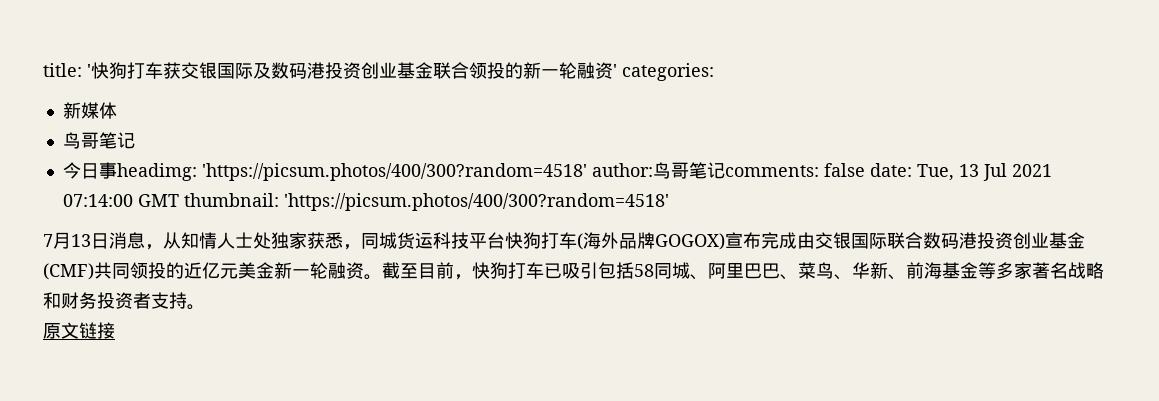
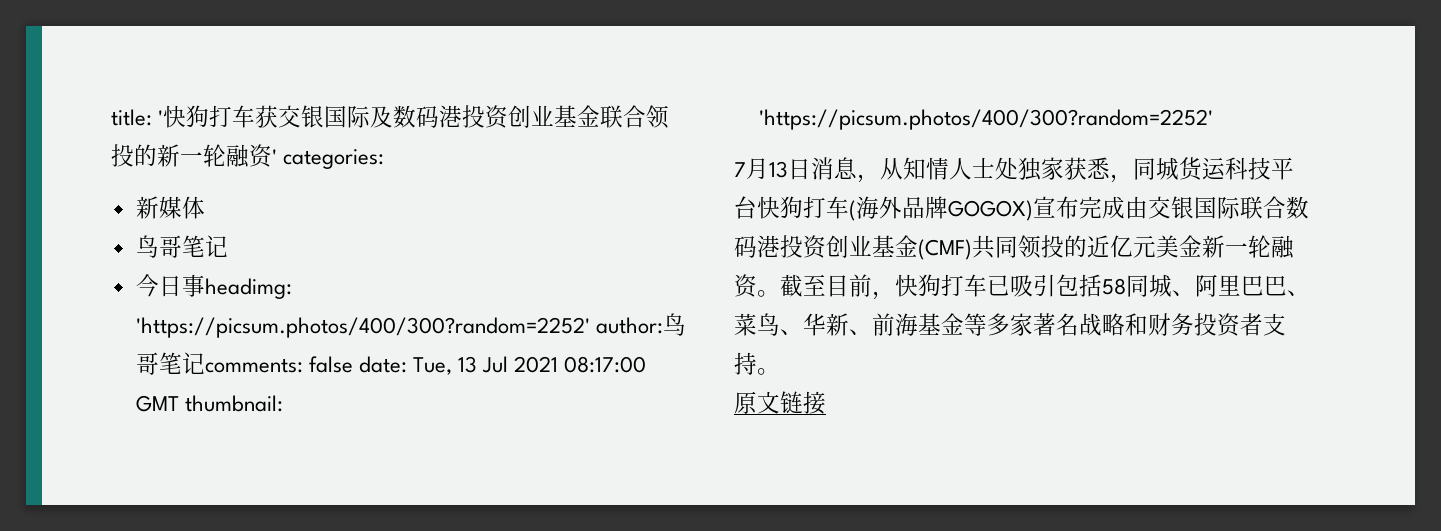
- 今日事headimg: 'https://picsum.photos/400/300?random=4518' author:鸟哥笔记comments: false date: Tue, 13 Jul 2021 07:14:00 GMT thumbnail: 'https://picsum.photos/400/300?random=4518'
+ 今日事headimg: 'https://picsum.photos/400/300?random=2252' author:鸟哥笔记comments: false date: Tue, 13 Jul 2021 08:17:00 GMT thumbnail: 'https://picsum.photos/400/300?random=2252'

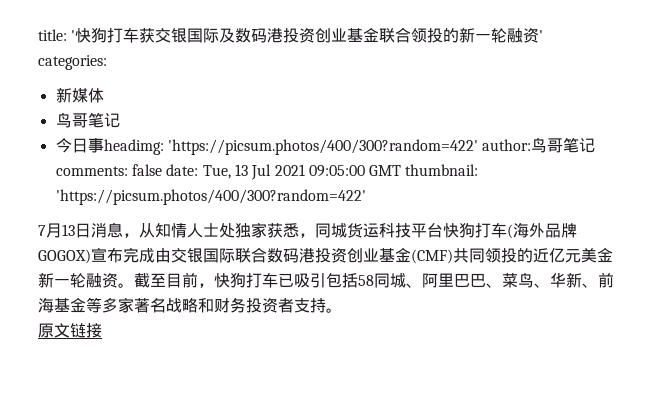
- 今日事headimg: 'https://picsum.photos/400/300?random=2252' author:鸟哥笔记comments: false date: Tue, 13 Jul 2021 08:17:00 GMT thumbnail: 'https://picsum.photos/400/300?random=2252'
+ 今日事headimg: 'https://picsum.photos/400/300?random=422' author:鸟哥笔记comments: false date: Tue, 13 Jul 2021 09:05:00 GMT thumbnail: 'https://picsum.photos/400/300?random=422'

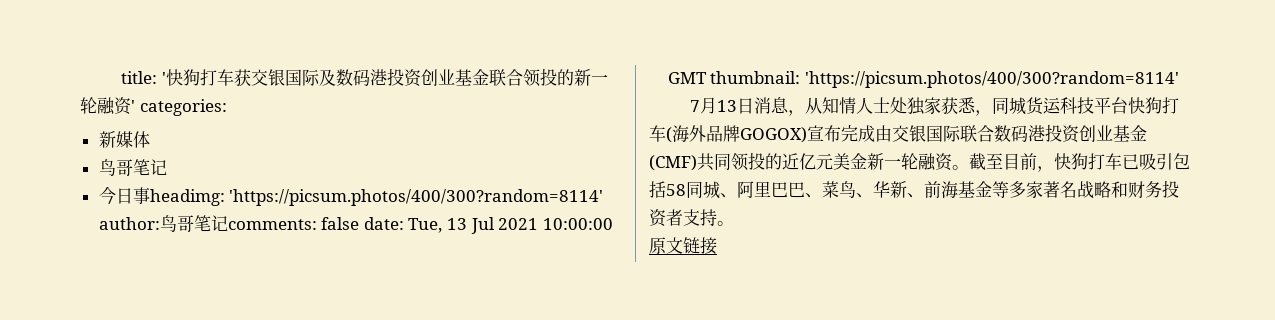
- 今日事headimg: 'https://picsum.photos/400/300?random=422' author:鸟哥笔记comments: false date: Tue, 13 Jul 2021 09:05:00 GMT thumbnail: 'https://picsum.photos/400/300?random=422'
+ 今日事headimg: 'https://picsum.photos/400/300?random=8114' author:鸟哥笔记comments: false date: Tue, 13 Jul 2021 10:00:00 GMT thumbnail: 'https://picsum.photos/400/300?random=8114'

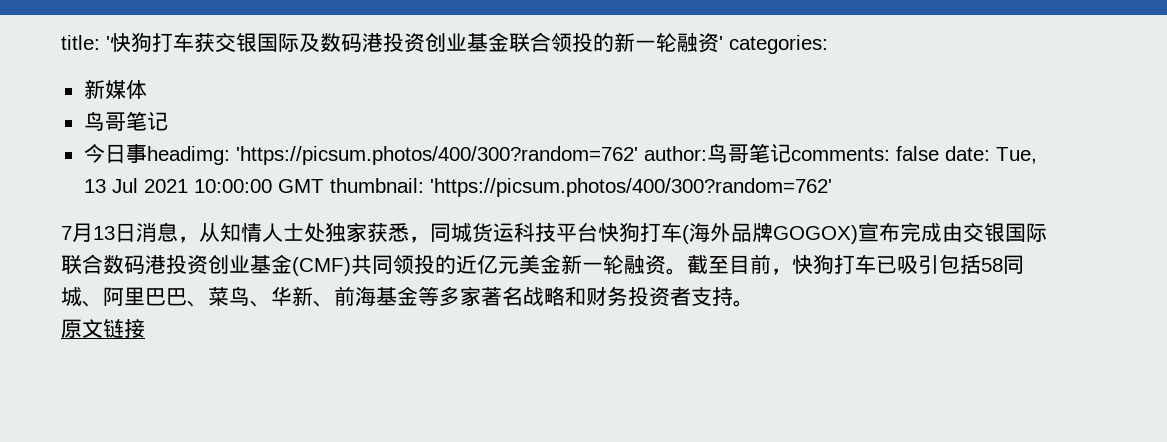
- 今日事headimg: 'https://picsum.photos/400/300?random=8114' author:鸟哥笔记comments: false date: Tue, 13 Jul 2021 10:00:00 GMT thumbnail: 'https://picsum.photos/400/300?random=8114'
+ 今日事headimg: 'https://picsum.photos/400/300?random=762' author:鸟哥笔记comments: false date: Tue, 13 Jul 2021 10:00:00 GMT thumbnail: 'https://picsum.photos/400/300?random=762'

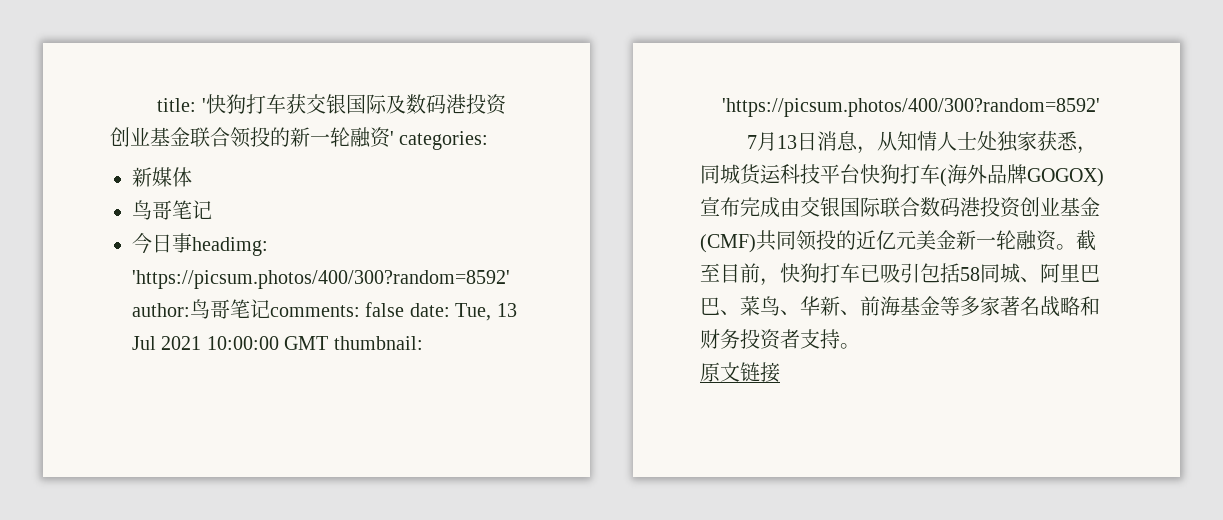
- 今日事headimg: 'https://picsum.photos/400/300?random=762' author:鸟哥笔记comments: false date: Tue, 13 Jul 2021 10:00:00 GMT thumbnail: 'https://picsum.photos/400/300?random=762'
+ 今日事headimg: 'https://picsum.photos/400/300?random=8592' author:鸟哥笔记comments: false date: Tue, 13 Jul 2021 10:00:00 GMT thumbnail: 'https://picsum.photos/400/300?random=8592'

